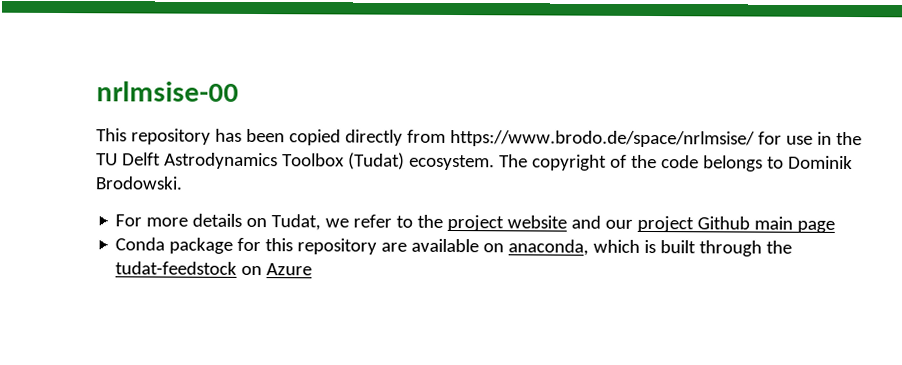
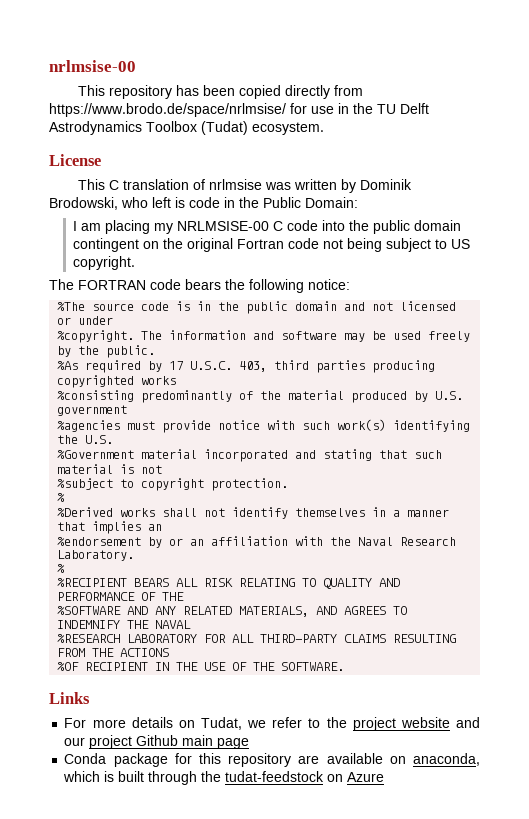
- This repository has been copied directly from https://www.brodo.de/space/nrlmsise/ for use in the TU Delft Astrodynamics Toolbox (Tudat) ecosystem. The copyright of the code belongs to Dominik Brodowski.
+ This repository has been copied directly from https://www.brodo.de/space/nrlmsise/ for use in the TU Delft Astrodynamics Toolbox (Tudat) ecosystem.
+ License
+ This C translation of nrlmsise was written by Dominik Brodowski, who left is code in the Public Domain:
+ I am placing my NRLMSISE-00 C code into the public domain contingent on the original Fortran code not being subject to US copyright.
+ The FORTRAN code bears the following notice:
+ %The source code is in the public domain and not licensed or under
+ %copyright. The information and software may be used freely by the public.
+ %As required by 17 U.S.C. 403, third parties producing copyrighted works
+ %consisting predominantly of the material produced by U.S. government
+ %agencies must provide notice with such work(s) identifying the U.S.
+ %Government material incorporated and stating that such material is not
+ %subject to copyright protection.
+ %
+ %Derived works shall not identify themselves in a manner that implies an
+ %endorsement by or an affiliation with the Naval Research Laboratory.
+ %
+ %RECIPIENT BEARS ALL RISK RELATING TO QUALITY AND PERFORMANCE OF THE
+ %SOFTWARE AND ANY RELATED MATERIALS, AND AGREES TO INDEMNIFY THE NAVAL
+ %RESEARCH LABORATORY FOR ALL THIRD-PARTY CLAIMS RESULTING FROM THE ACTIONS
+ %OF RECIPIENT IN THE USE OF THE SOFTWARE.
+ Links

